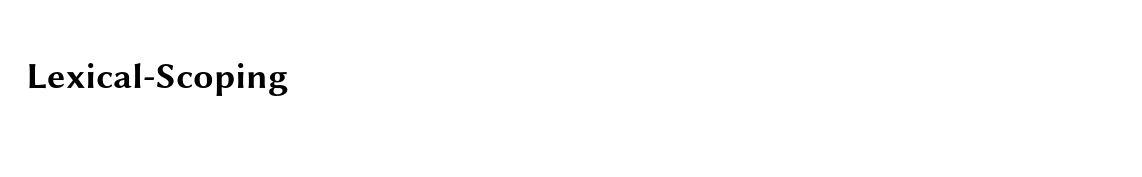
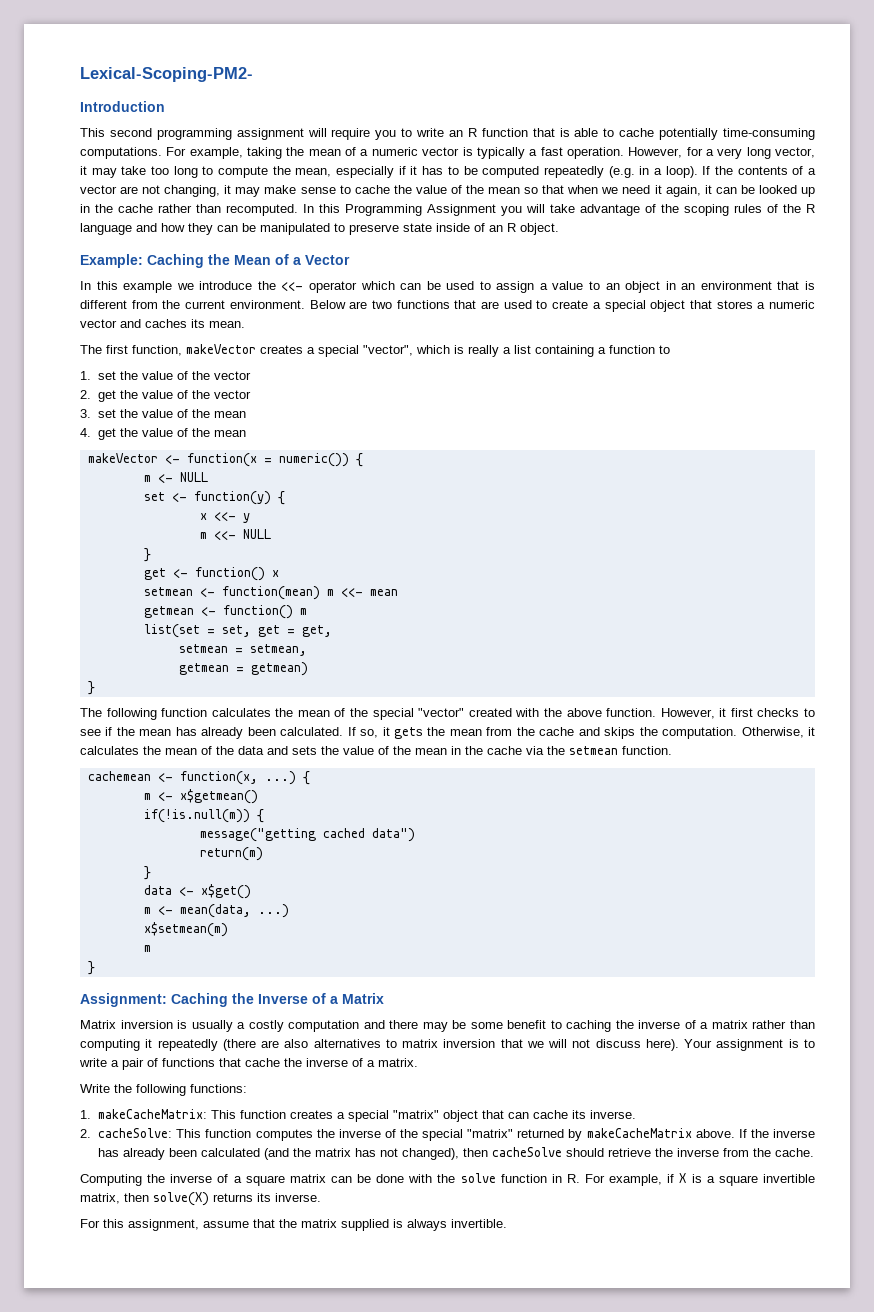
- Lexical-Scoping
+ Lexical-Scoping-PM2-
+ Introduction
+ This second programming assignment will require you to write an R function that is able to cache potentially time-consuming computations. For example, taking the mean of a numeric vector is typically a fast operation. However, for a very long vector, it may take too long to compute the mean, especially if it has to be computed repeatedly (e.g. in a loop). If the contents of a vector are not changing, it may make sense to cache the value of the mean so that when we need it again, it can be looked up in the cache rather than recomputed. In this Programming Assignment you will take advantage of the scoping rules of the R language and how they can be manipulated to preserve state inside of an R object.
+ Example: Caching the Mean of a Vector
+ In this example we introduce the <<- operator which can be used to assign a value to an object in an environment that is different from the current environment. Below are two functions that are used to create a special object that stores a numeric vector and caches its mean.
+ The first function, makeVector creates a special "vector", which is really a list containing a function to
+ 1. set the value of the vector
+ 2. get the value of the vector
+ 3. set the value of the mean
+ 4. get the value of the mean
+ makeVector <- function(x = numeric()) {
+ m <- NULL
+ set <- function(y) {
+ x <<- y
+ m <<- NULL
+ }
+ get <- function() x
+ setmean <- function(mean) m <<- mean
+ getmean <- function() m
+ list(set = set, get = get,
+ setmean = setmean,
+ getmean = getmean)
+ }
+ The following function calculates the mean of the special "vector" created with the above function. However, it first checks to see if the mean has already been calculated. If so, it gets the mean from the cache and skips the computation. Otherwise, it calculates the mean of the data and sets the value of the mean in the cache via the setmean function.
+ cachemean <- function(x, ...) {
+ m <- x$getmean()
+ if(!is.null(m)) {
+ message("getting cached data")
+ return(m)
+ }
+ data <- x$get()
+ m <- mean(data, ...)
+ x$setmean(m)
+ m
+ }
+ Assignment: Caching the Inverse of a Matrix
+ Matrix inversion is usually a costly computation and there may be some benefit to caching the inverse of a matrix rather than computing it repeatedly (there are also alternatives to matrix inversion that we will not discuss here). Your assignment is to write a pair of functions that cache the inverse of a matrix.
+ Write the following functions:
+ 1. makeCacheMatrix: This function creates a special "matrix" object that can cache its inverse.
+ 2. cacheSolve: This function computes the inverse of the special "matrix" returned by makeCacheMatrix above. If the inverse has already been calculated (and the matrix has not changed), then cacheSolve should retrieve the inverse from the cache.
+ Computing the inverse of a square matrix can be done with the solve function in R. For example, if X is a square invertible matrix, then solve(X) returns its inverse.
+ For this assignment, assume that the matrix supplied is always invertible.

